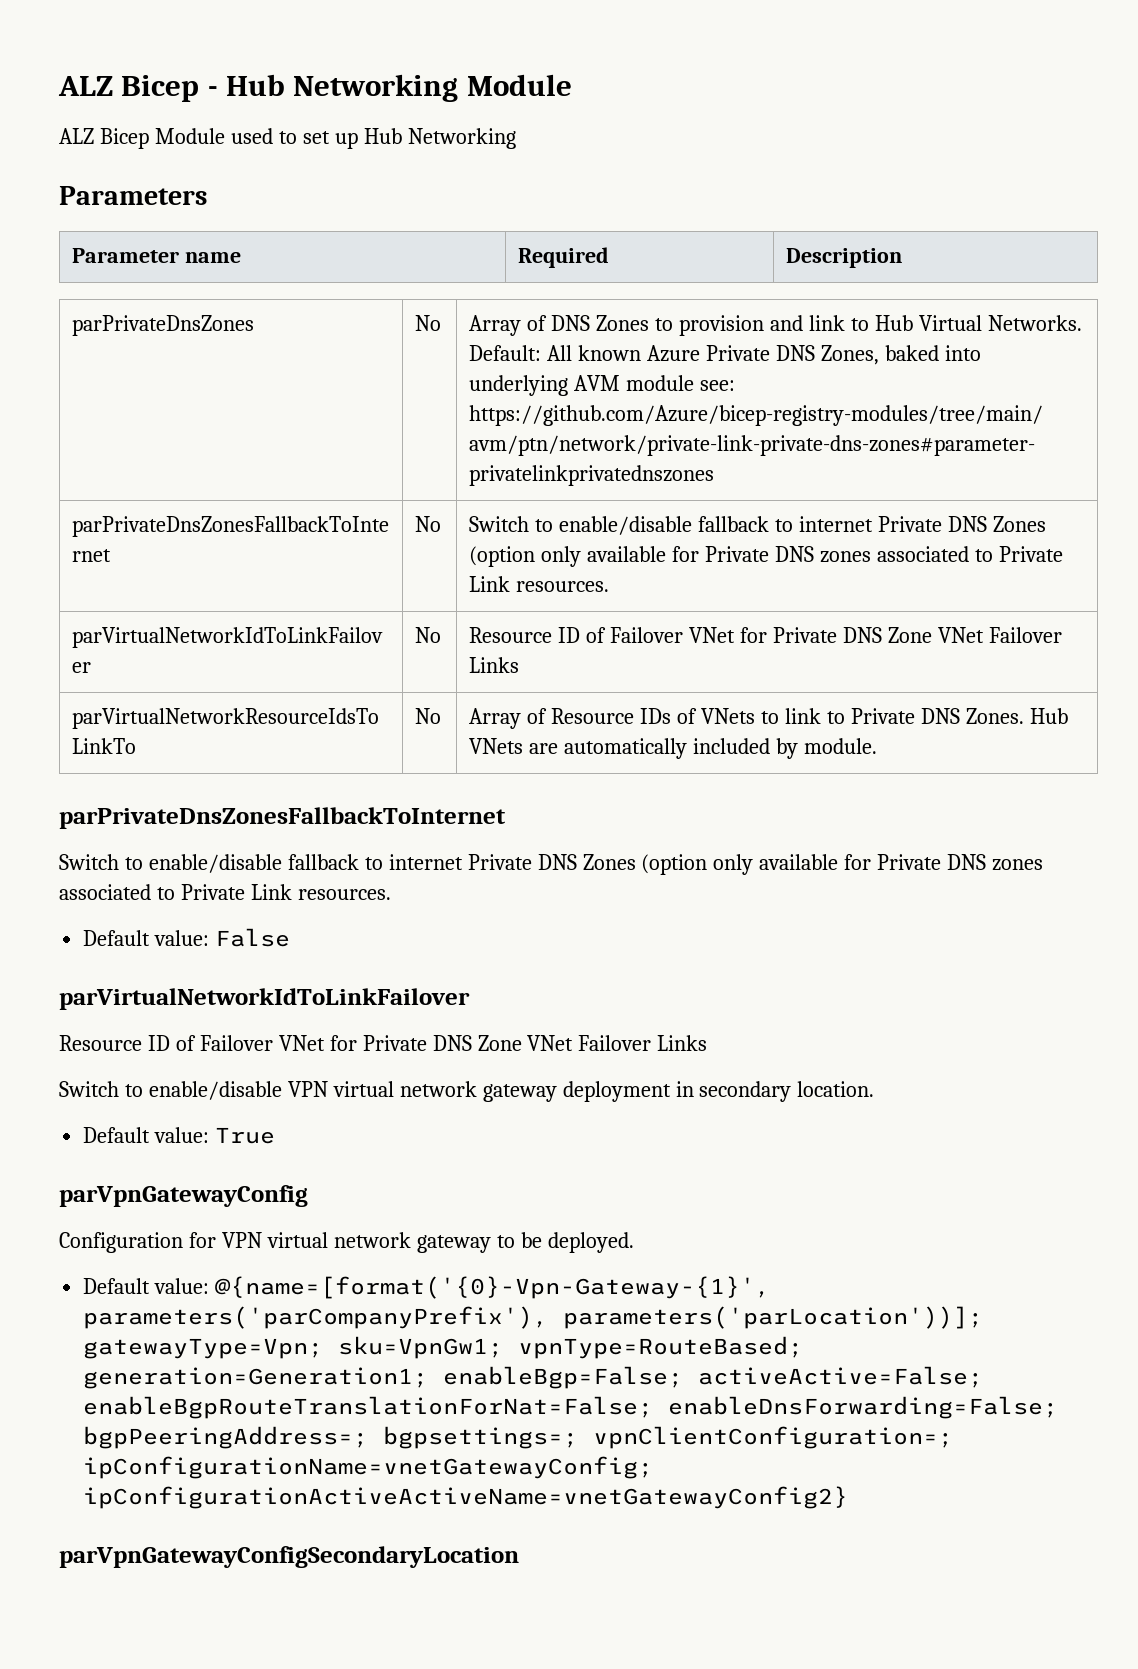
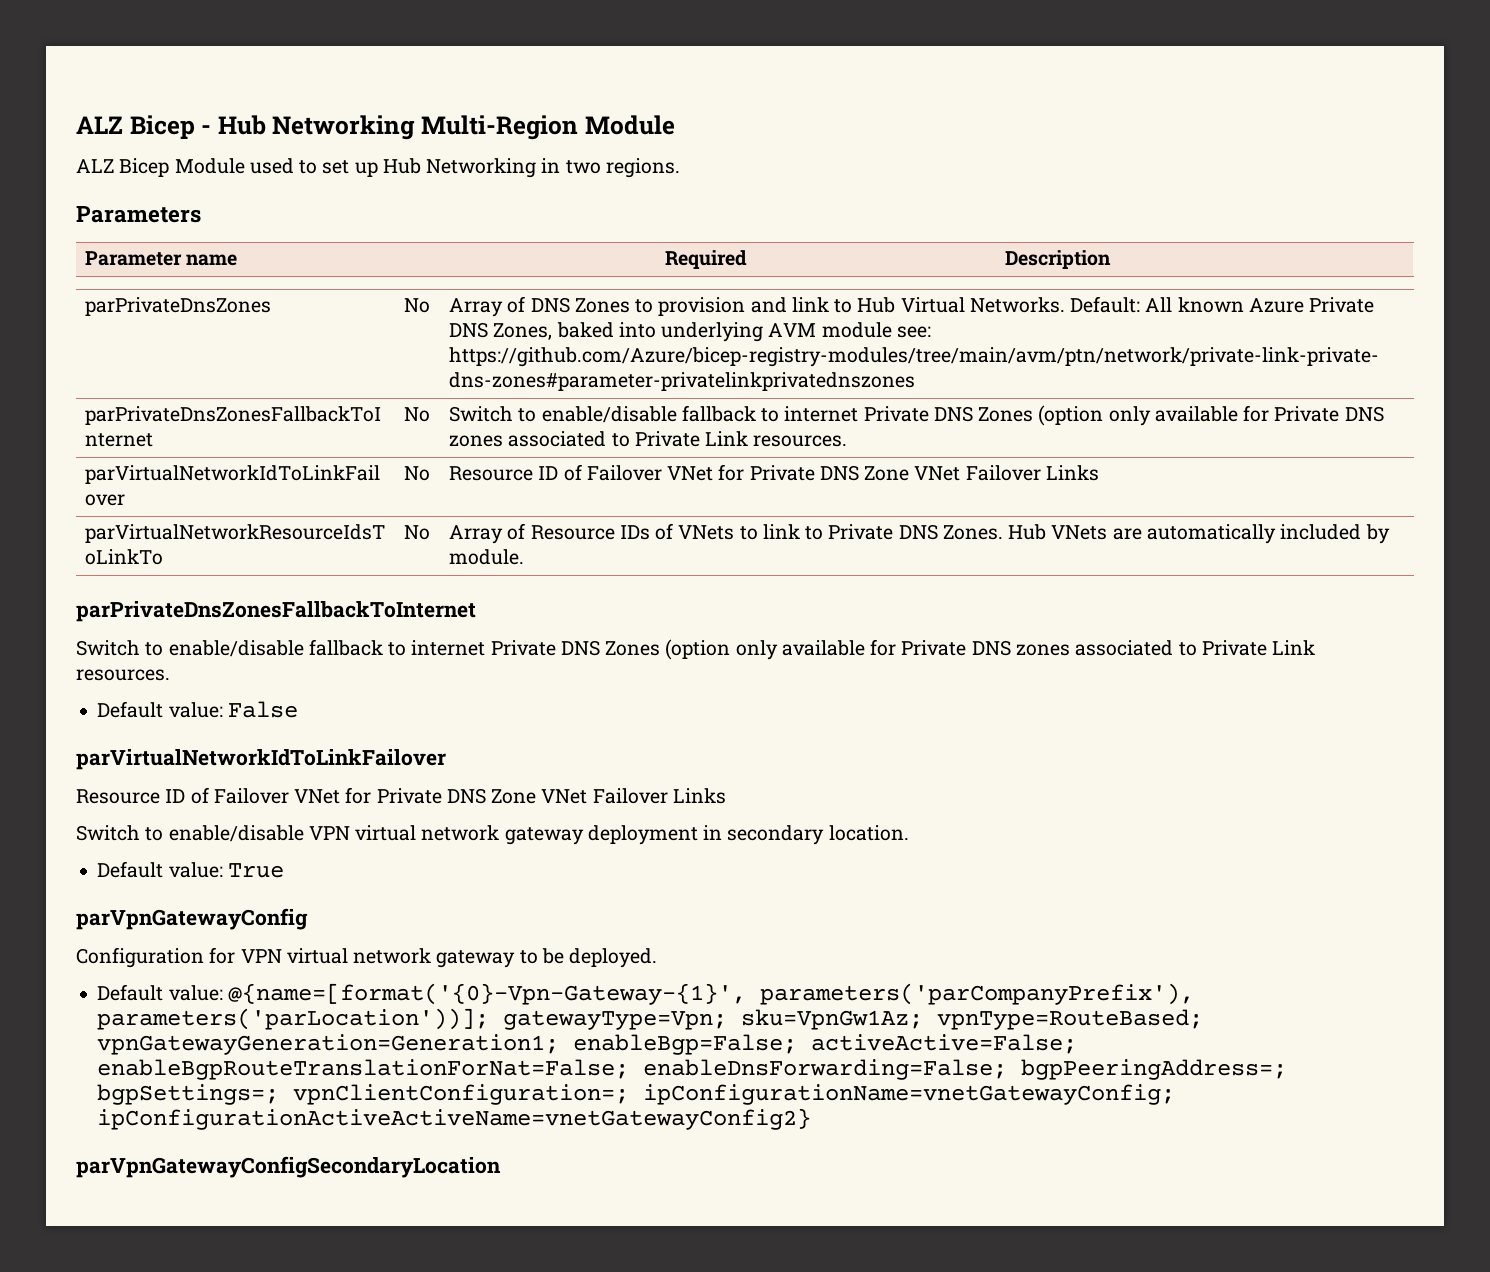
- ALZ Bicep - Hub Networking Module
+ ALZ Bicep - Hub Networking Multi-Region Module
- ALZ Bicep Module used to set up Hub Networking
+ ALZ Bicep Module used to set up Hub Networking in two regions.
- Default value: @{name=[format('{0}-Vpn-Gateway-{1}', parameters('parCompanyPrefix'), parameters('parLocation'))]; gatewayType=Vpn; sku=VpnGw1; vpnType=RouteBased; generation=Generation1; enableBgp=False; activeActive=False; enableBgpRouteTranslationForNat=False; enableDnsForwarding=False; bgpPeeringAddress=; bgpsettings=; vpnClientConfiguration=; ipConfigurationName=vnetGatewayConfig; ipConfigurationActiveActiveName=vnetGatewayConfig2}
+ Default value: @{name=[format('{0}-Vpn-Gateway-{1}', parameters('parCompanyPrefix'), parameters('parLocation'))]; gatewayType=Vpn; sku=VpnGw1Az; vpnType=RouteBased; vpnGatewayGeneration=Generation1; enableBgp=False; activeActive=False; enableBgpRouteTranslationForNat=False; enableDnsForwarding=False; bgpPeeringAddress=; bgpSettings=; vpnClientConfiguration=; ipConfigurationName=vnetGatewayConfig; ipConfigurationActiveActiveName=vnetGatewayConfig2}

